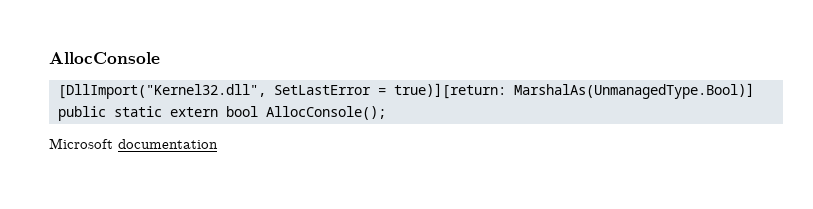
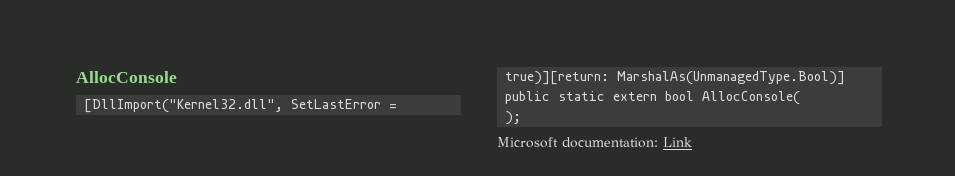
- public static extern bool AllocConsole();
+ public static extern bool AllocConsole(
+ );
- Microsoft documentation
+ Microsoft documentation: Link

